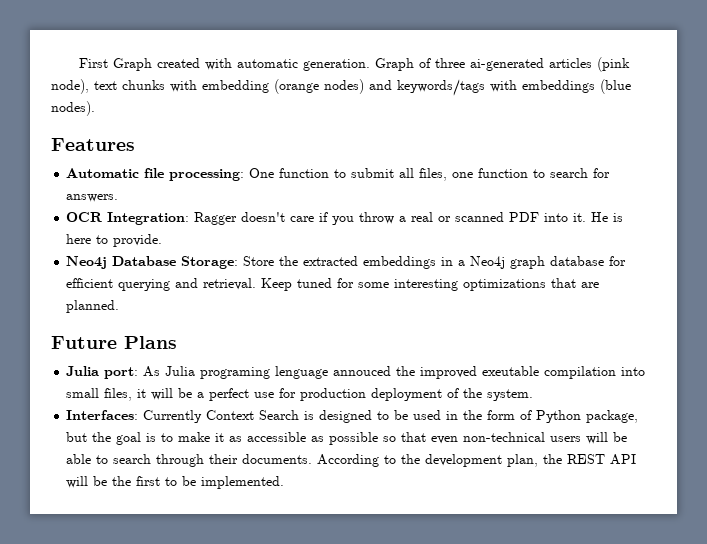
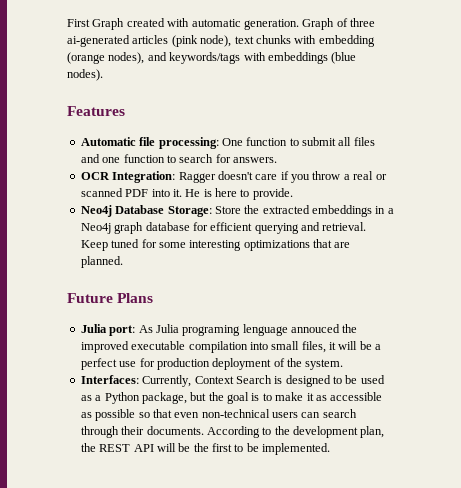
- Graph of three ai-generated articles (pink node), text chunks with embedding (orange nodes) and keywords/tags with embeddings (blue nodes).
+ Graph of three ai-generated articles (pink node), text chunks with embedding (orange nodes), and keywords/tags with embeddings (blue nodes).
- Automatic file processing: One function to submit all files, one function to search for answers.
+ Automatic file processing: One function to submit all files and one function to search for answers.
- Julia port: As Julia programing lenguage annouced the improved exeutable compilation into small files, it will be a perfect use for production deployment of the system.
+ Julia port: As Julia programing lenguage annouced the improved executable compilation into small files, it will be a perfect use for production deployment of the system.
- Interfaces: Currently Context Search is designed to be used in the form of Python package, but the goal is to make it as accessible as possible so that even non-technical users will be able to search through their documents.
+ Interfaces: Currently, Context Search is designed to be used as a Python package, but the goal is to make it as accessible as possible so that even non-technical users can search through their documents.

